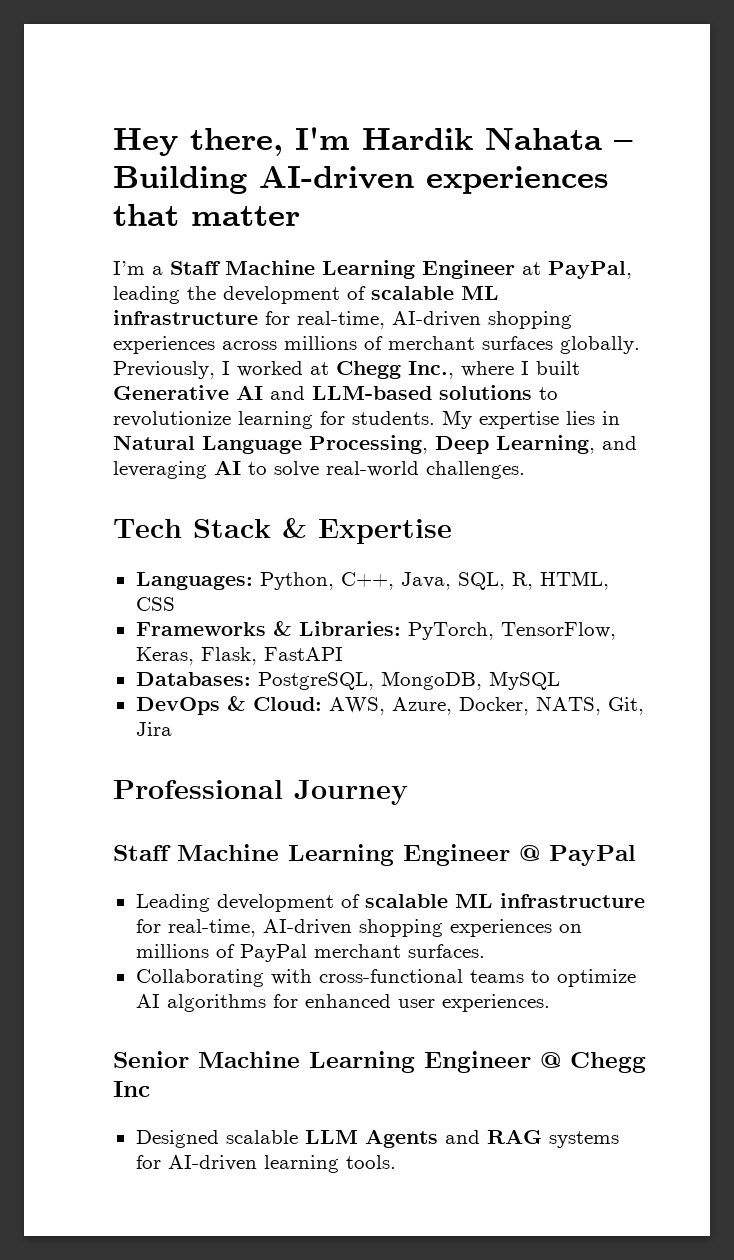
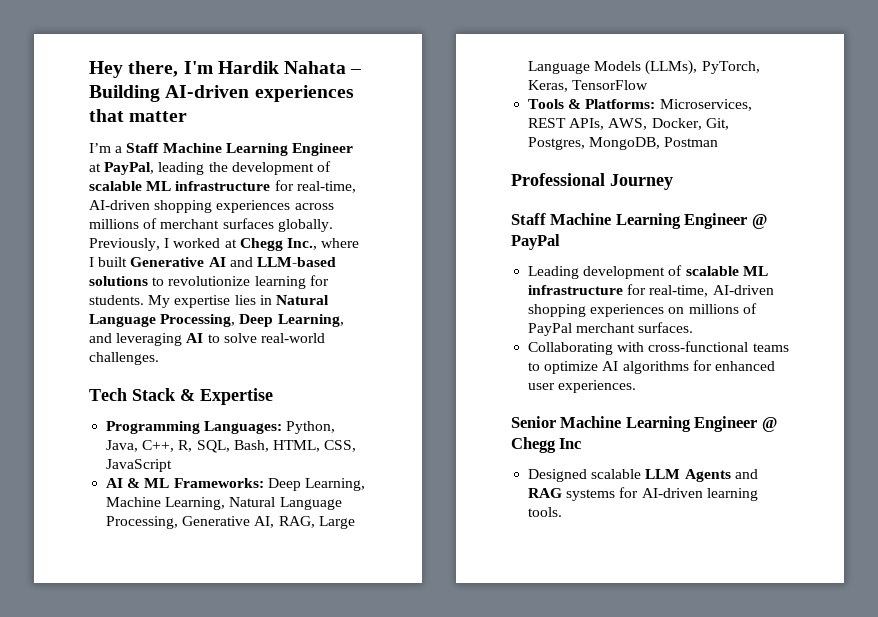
- Languages: Python, C++, Java, SQL, R, HTML, CSS
- Frameworks & Libraries: PyTorch, TensorFlow, Keras, Flask, FastAPI
- Databases: PostgreSQL, MongoDB, MySQL
- DevOps & Cloud: AWS, Azure, Docker, NATS, Git, Jira
+ Programming Languages: Python, Java, C++, R, SQL, Bash, HTML, CSS, JavaScript
+ AI & ML Frameworks: Deep Learning, Machine Learning, Natural Language Processing, Generative AI, RAG, Large Language Models (LLMs), PyTorch, Keras, TensorFlow
+ Tools & Platforms: Microservices, REST APIs, AWS, Docker, Git, Postgres, MongoDB, Postman

